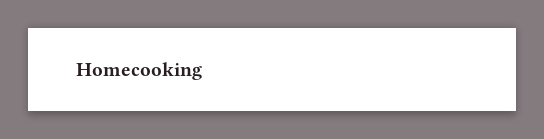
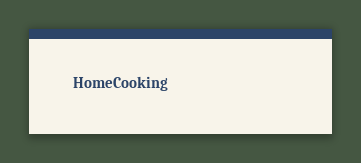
- Homecooking
+ HomeCooking

